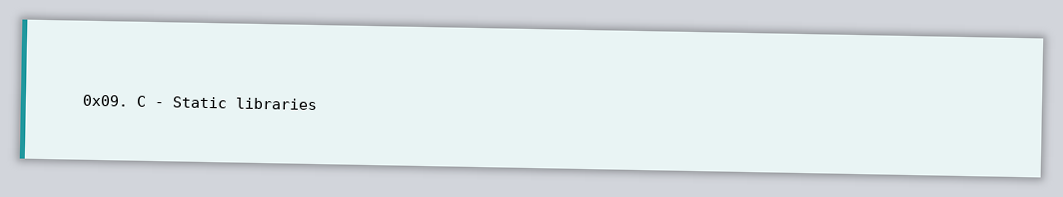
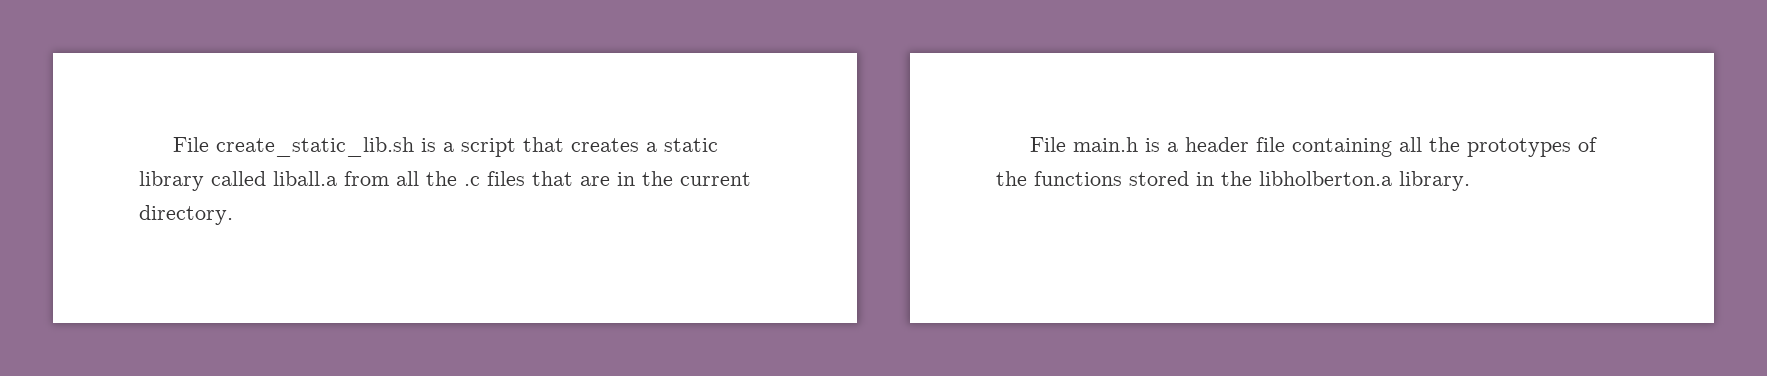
- 0x09. C - Static libraries
+ File create_static_lib.sh is a script that creates a static library called liball.a from all the .c files that are in the current directory.
+ File main.h is a header file containing all the prototypes of the functions stored in the libholberton.a library.

